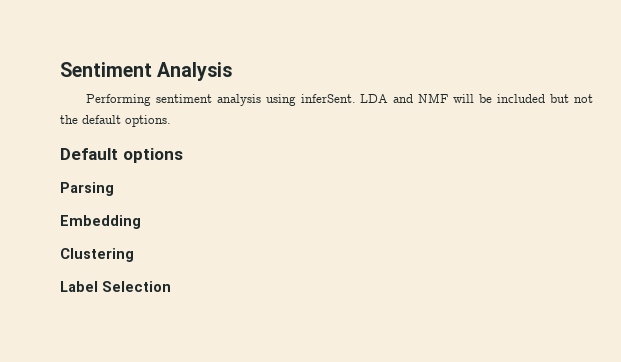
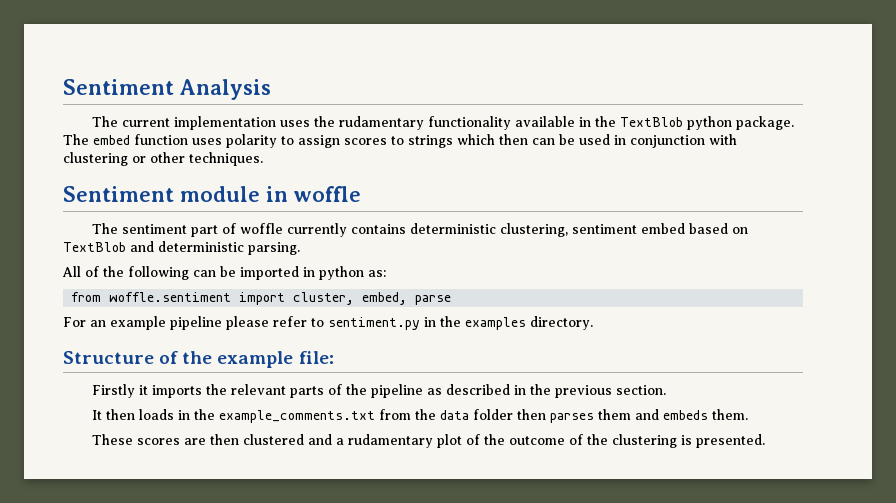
- Performing sentiment analysis using inferSent. LDA and NMF will be included but not the default options.
- Default options
- Parsing
- Embedding
- Clustering
- Label Selection
+ The current implementation uses the rudamentary functionality available in the TextBlob python package. The embed function uses polarity to assign scores to strings which then can be used in conjunction with clustering or other techniques.
+ Sentiment module in woffle
+ The sentiment part of woffle currently contains deterministic clustering, sentiment embed based on TextBlob and deterministic parsing.
+ All of the following can be imported in python as:
+ from woffle.sentiment import cluster, embed, parse
+ For an example pipeline please refer to sentiment.py in the examples directory.
+ Structure of the example file:
+ Firstly it imports the relevant parts of the pipeline as described in the previous section.
+ It then loads in the example_comments.txt from the data folder then parses them and embeds them.
+ These scores are then clustered and a rudamentary plot of the outcome of the clustering is presented.

